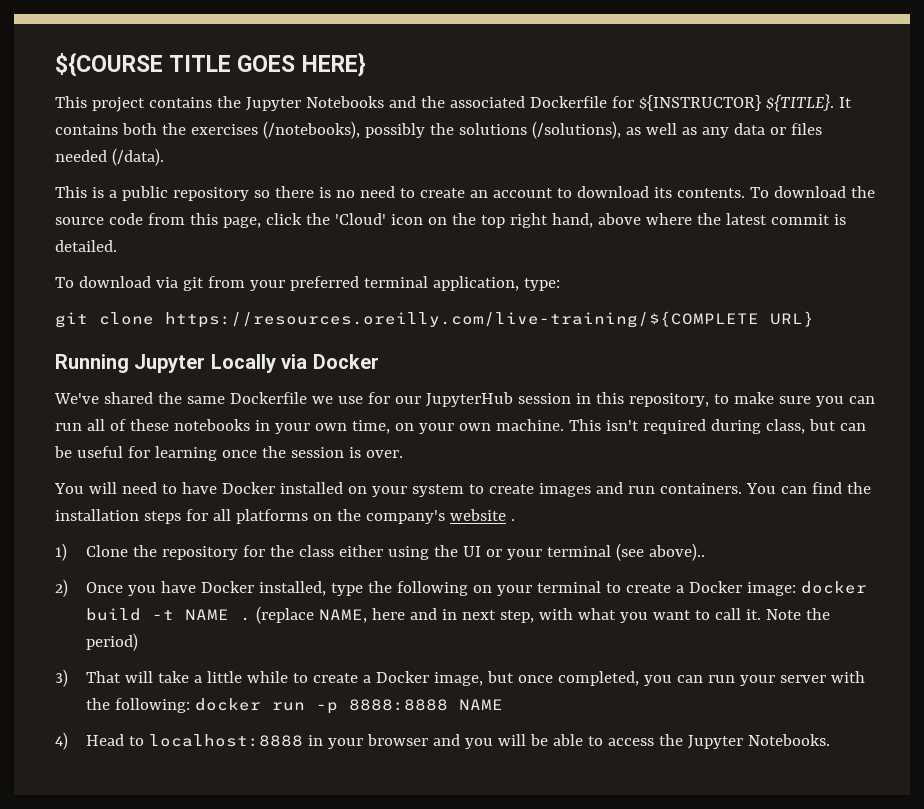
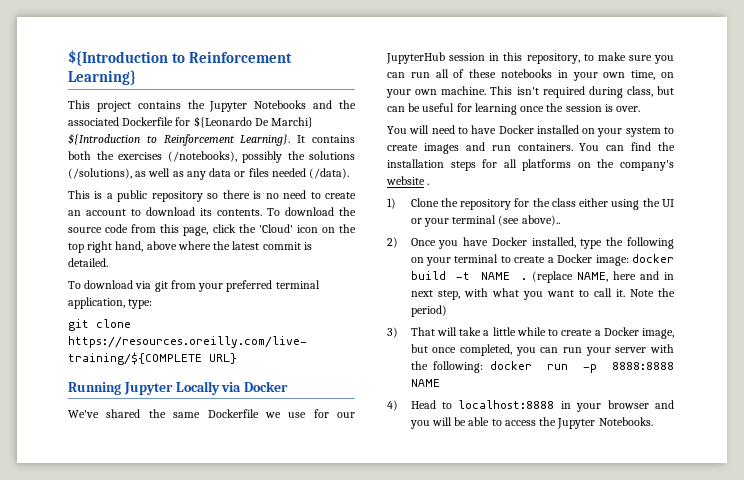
- ${COURSE TITLE GOES HERE}
+ ${Introduction to Reinforcement Learning}
- This project contains the Jupyter Notebooks and the associated Dockerfile for ${INSTRUCTOR} ${TITLE}.
+ This project contains the Jupyter Notebooks and the associated Dockerfile for ${Leonardo De Marchi} ${Introduction to Reinforcement Learning}.

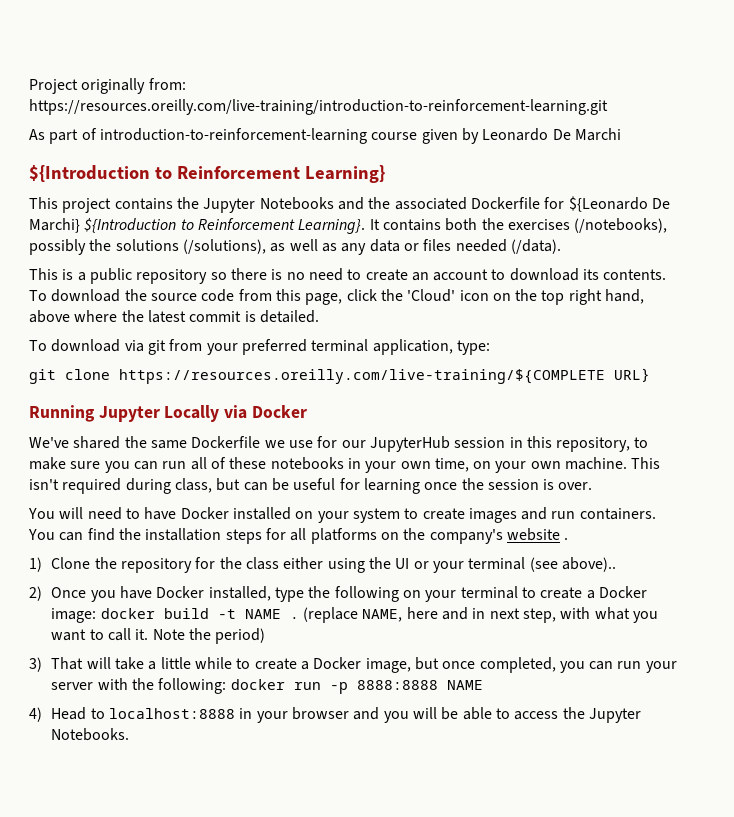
+ Project originally from: https://resources.oreilly.com/live-training/introduction-to-reinforcement-learning.git
+ As part of introduction-to-reinforcement-learning course given by Leonardo De Marchi

